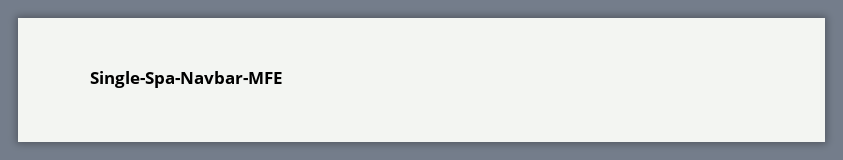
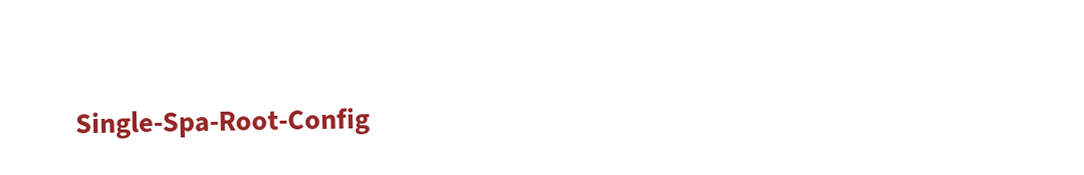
- Single-Spa-Navbar-MFE
+ Single-Spa-Root-Config

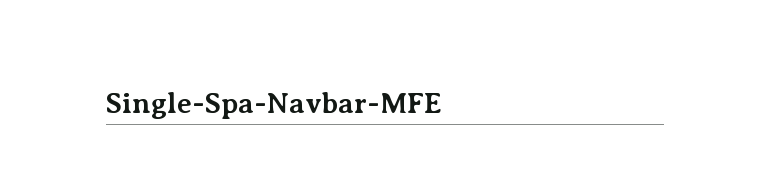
- Single-Spa-Root-Config
+ Single-Spa-Navbar-MFE

